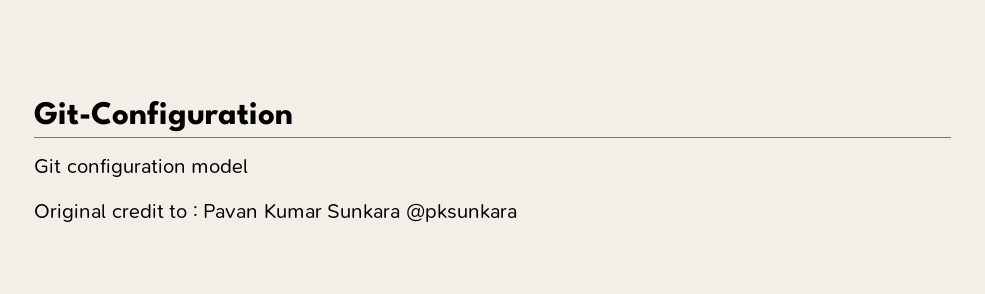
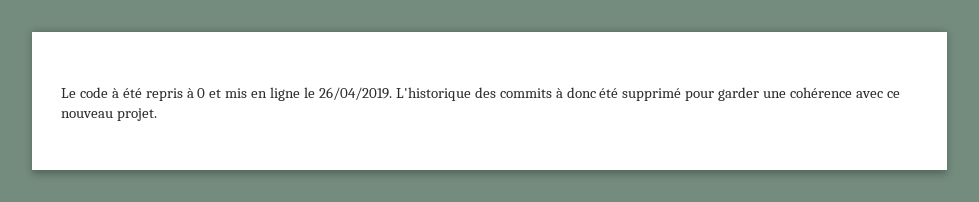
- Git-Configuration
- Git configuration model
- Original credit to : Pavan Kumar Sunkara @pksunkara
+ Le code à été repris à 0 et mis en ligne le 26/04/2019. L'historique des commits à donc été supprimé pour garder une cohérence avec ce nouveau projet.

